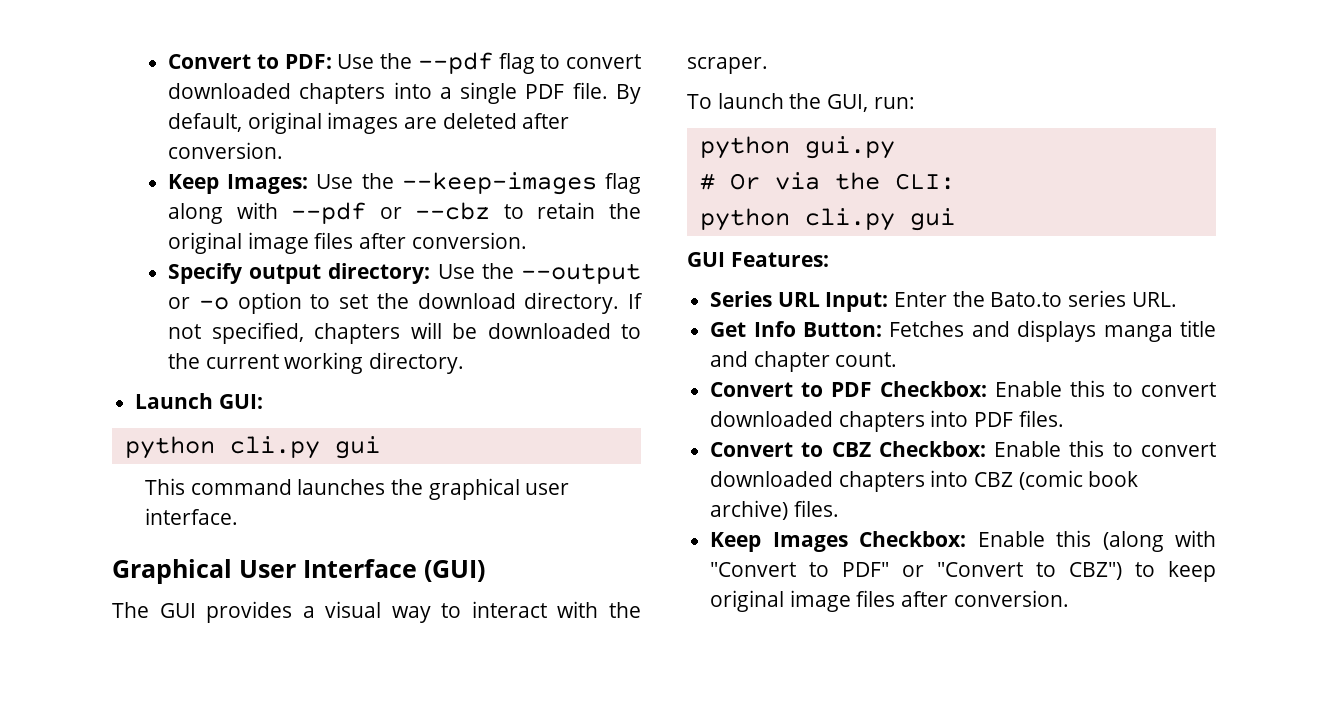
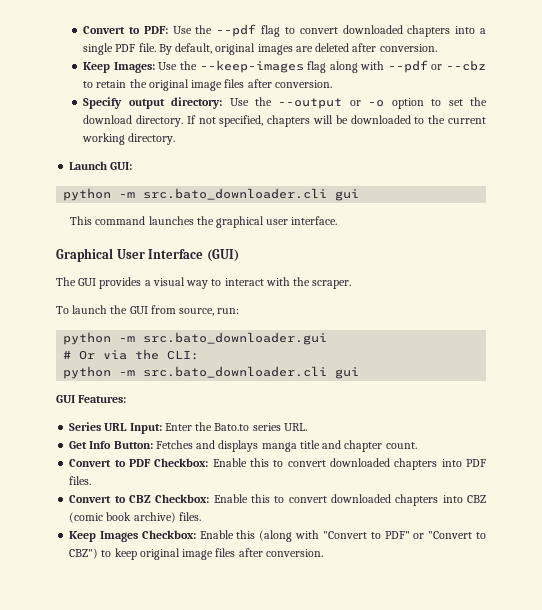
  Launch GUI:
- python cli.py gui
+ python -m src.bato_downloader.cli gui
- To launch the GUI, run:
+ To launch the GUI from source, run:
- python gui.py
+ python -m src.bato_downloader.gui
  # Or via the CLI:
- python cli.py gui
+ python -m src.bato_downloader.cli gui

